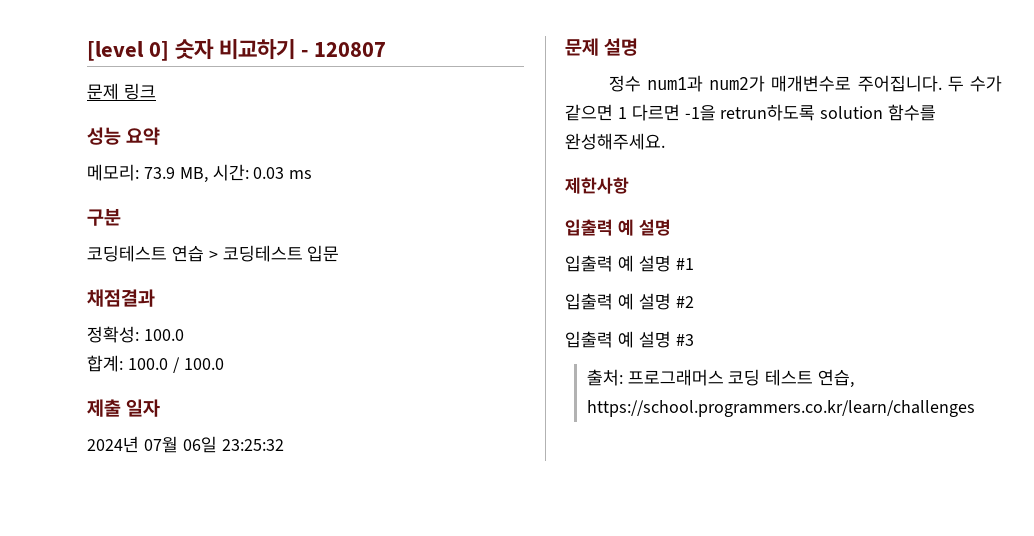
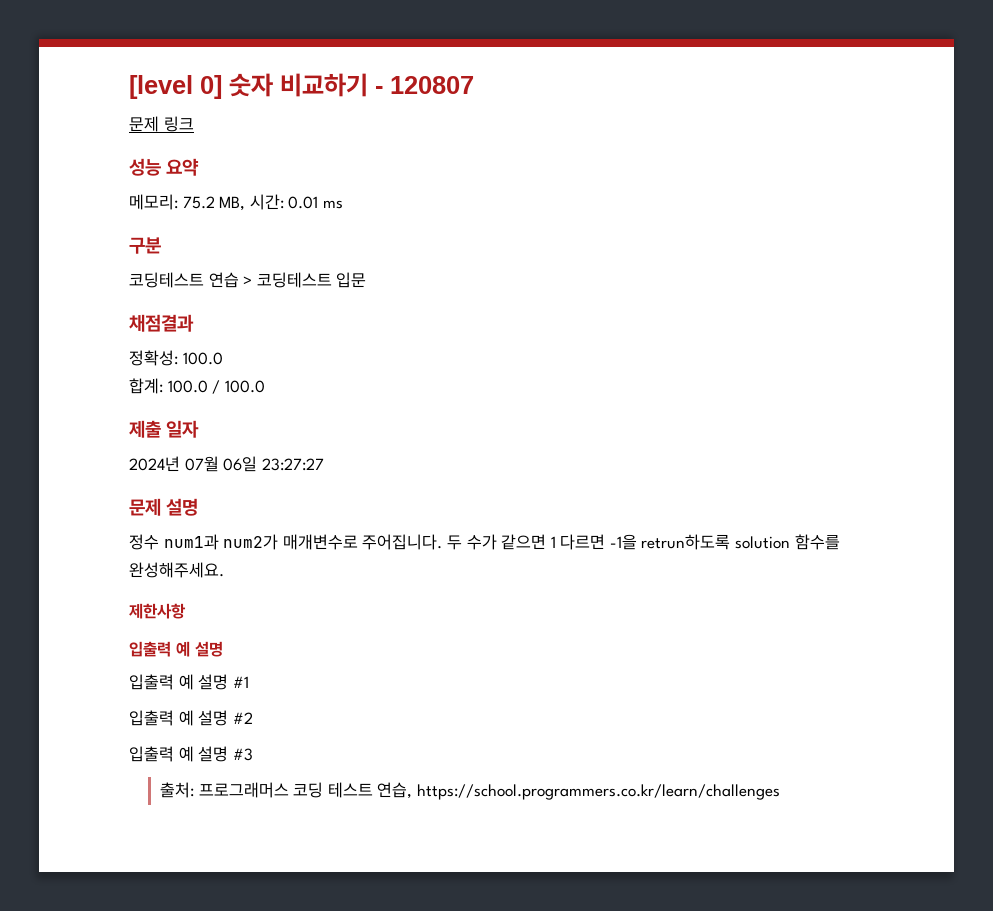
- 메모리: 73.9 MB, 시간: 0.03 ms
+ 메모리: 75.2 MB, 시간: 0.01 ms
- 2024년 07월 06일 23:25:32
+ 2024년 07월 06일 23:27:27

